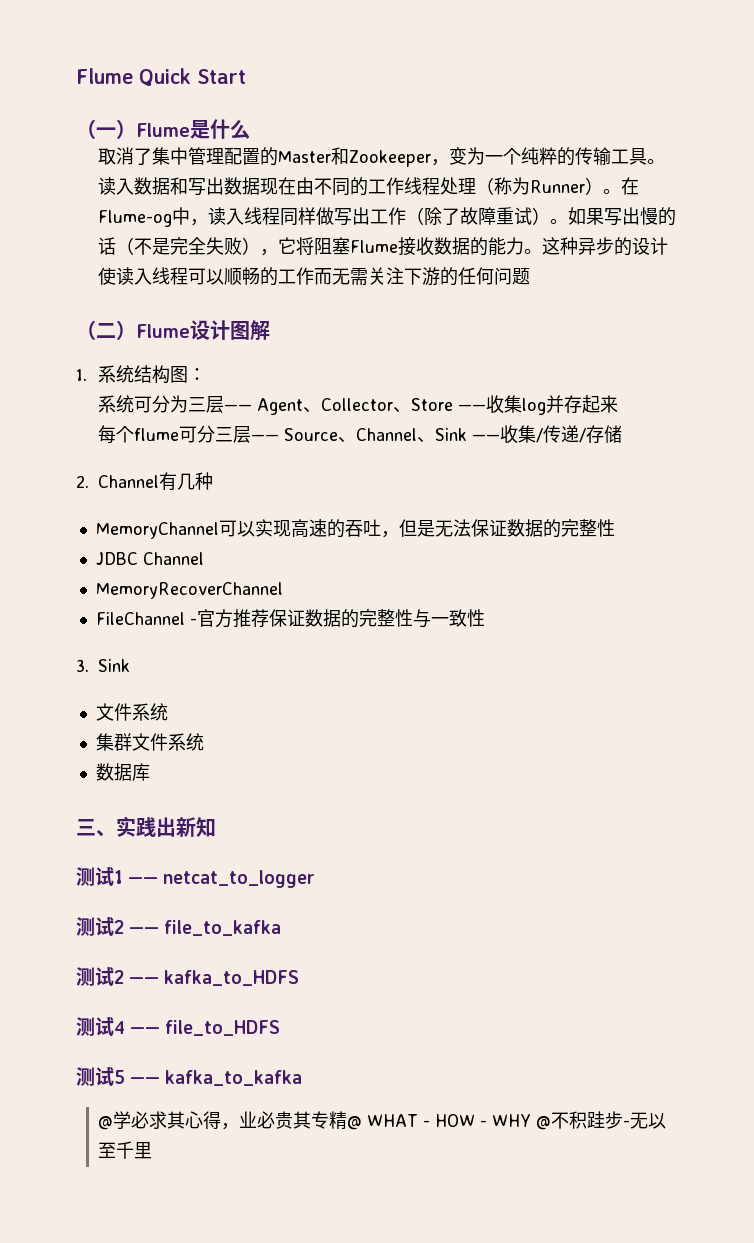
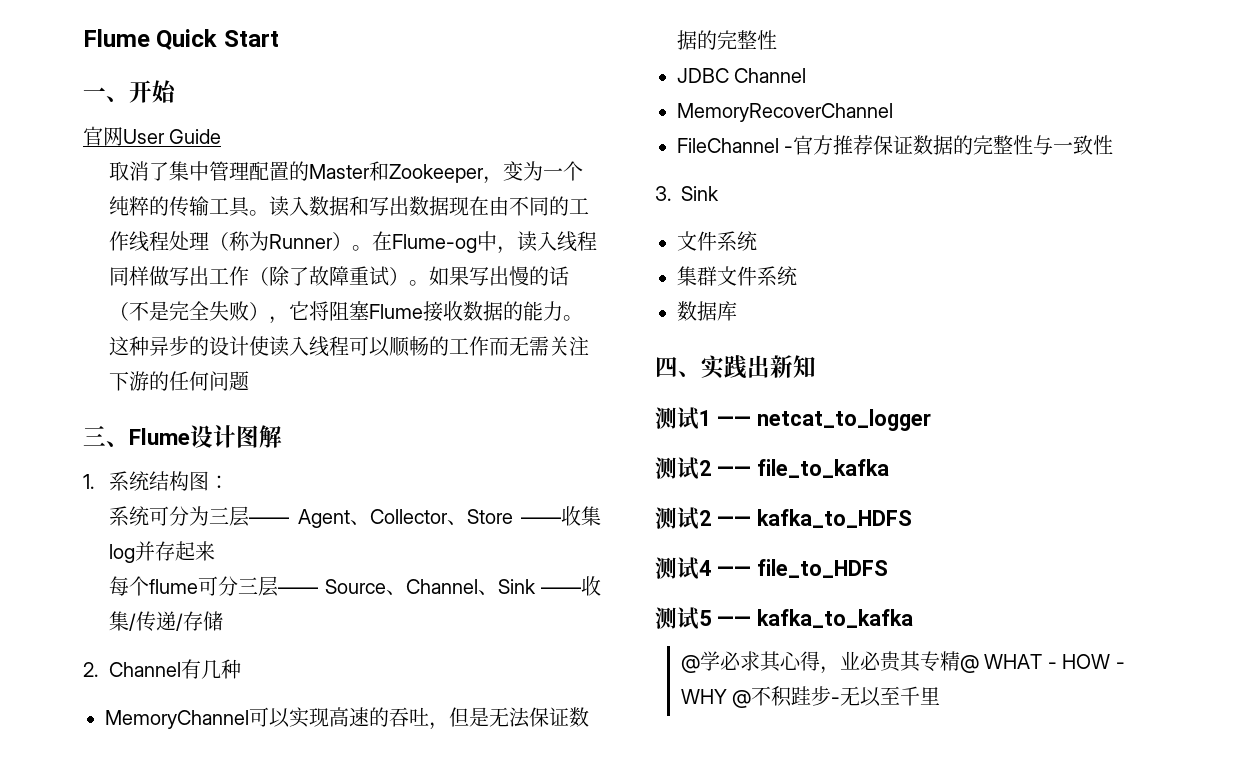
- （一）Flume是什么
+ 一、开始
+ 官网User Guide
- （二）Flume设计图解
+ 三、Flume设计图解
- 三、实践出新知
+ 四、实践出新知

